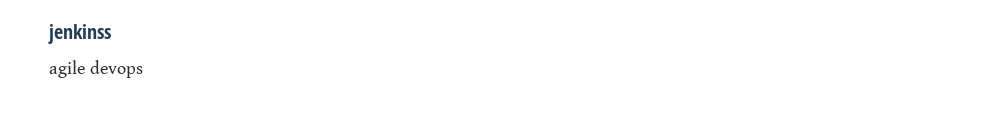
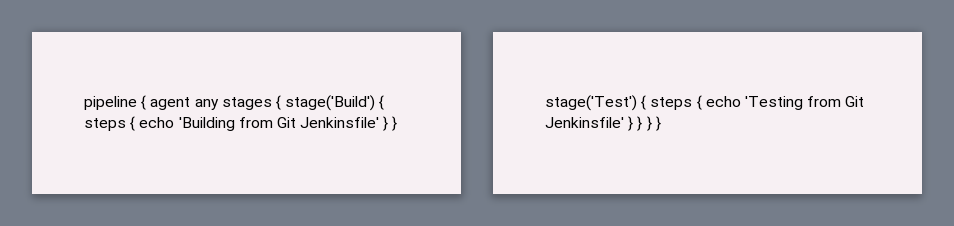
- jenkinss
- agile devops
+ pipeline { agent any stages { stage('Build') { steps { echo 'Building from Git Jenkinsfile' } } stage('Test') { steps { echo 'Testing from Git Jenkinsfile' } } } }

